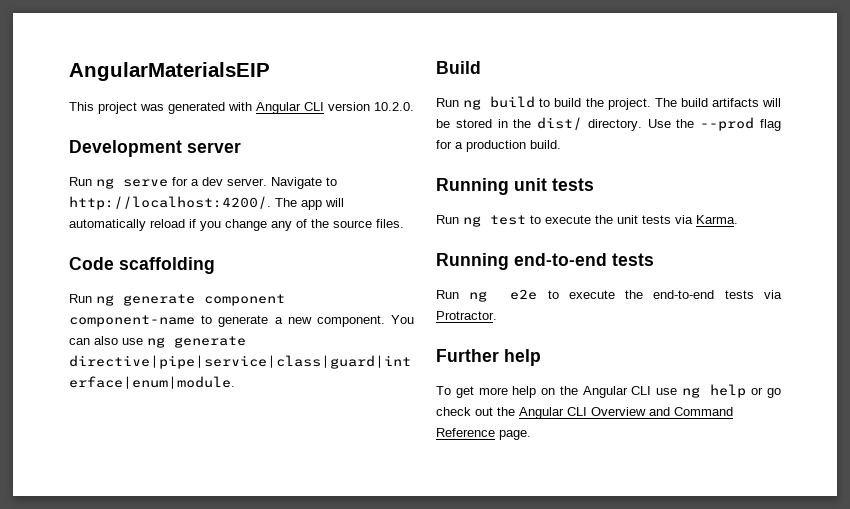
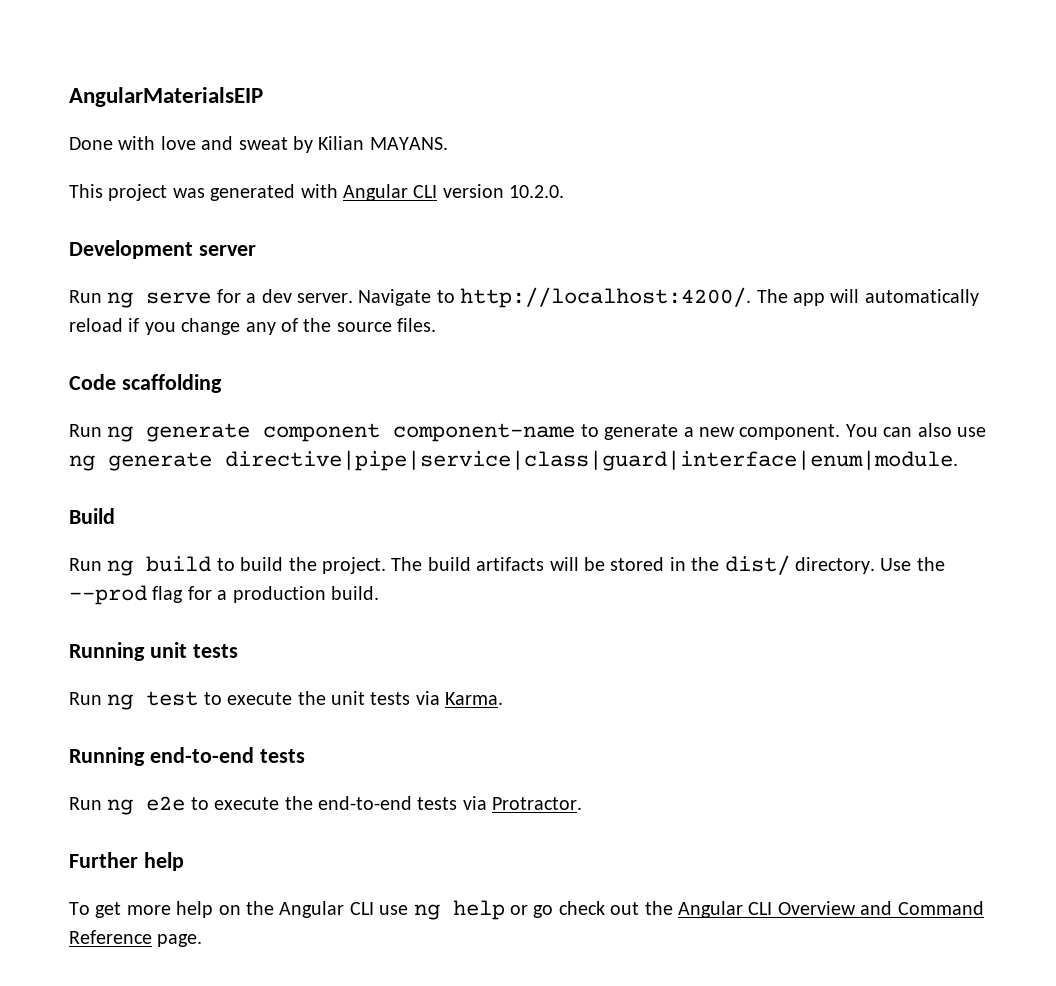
+ Done with love and sweat by Kilian MAYANS.

